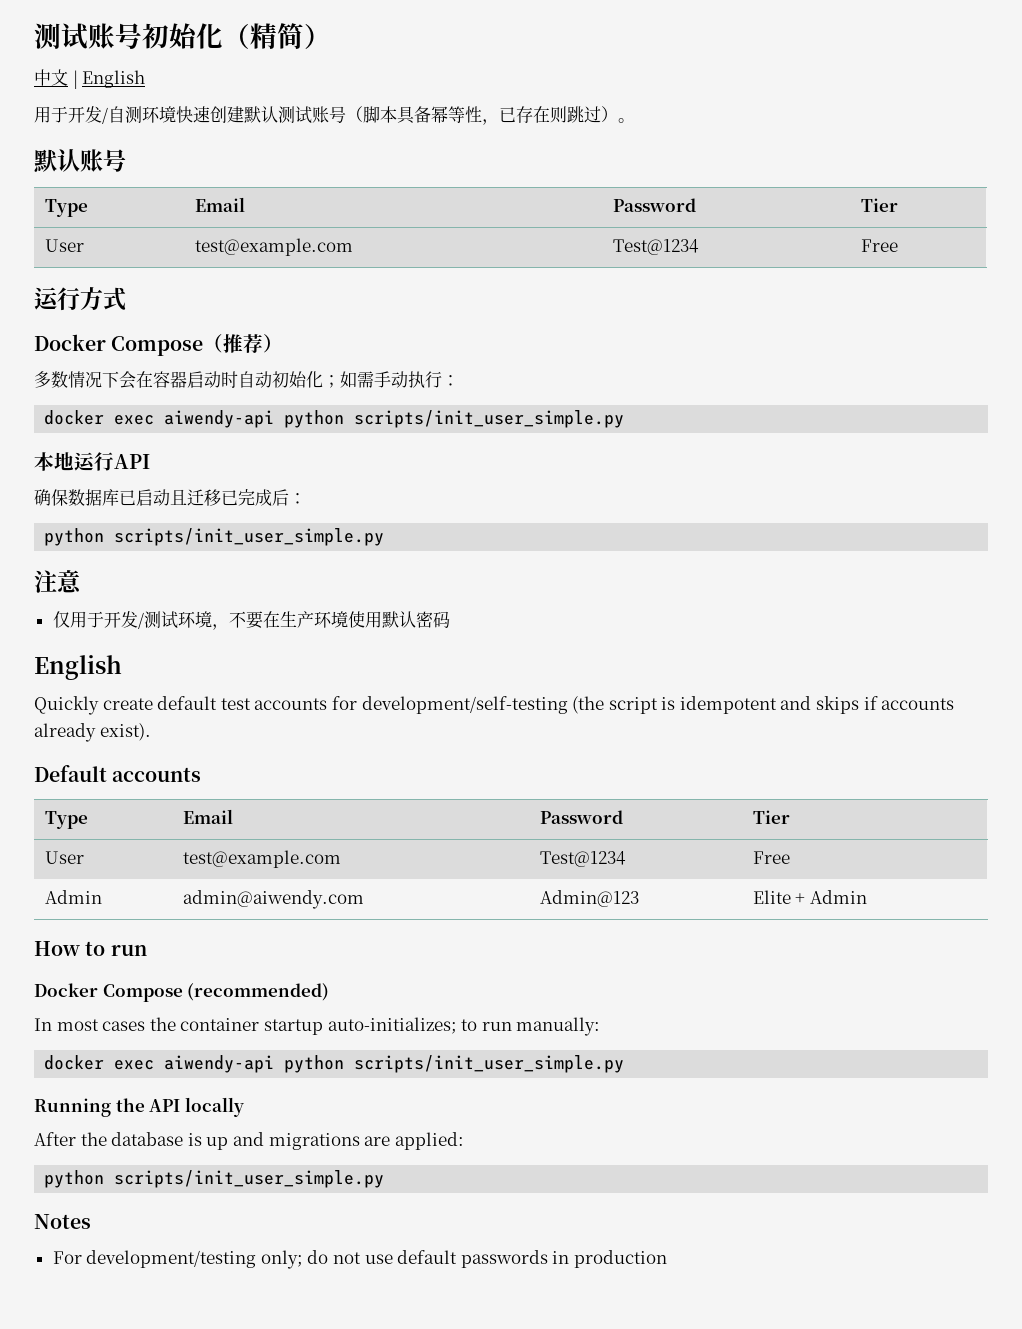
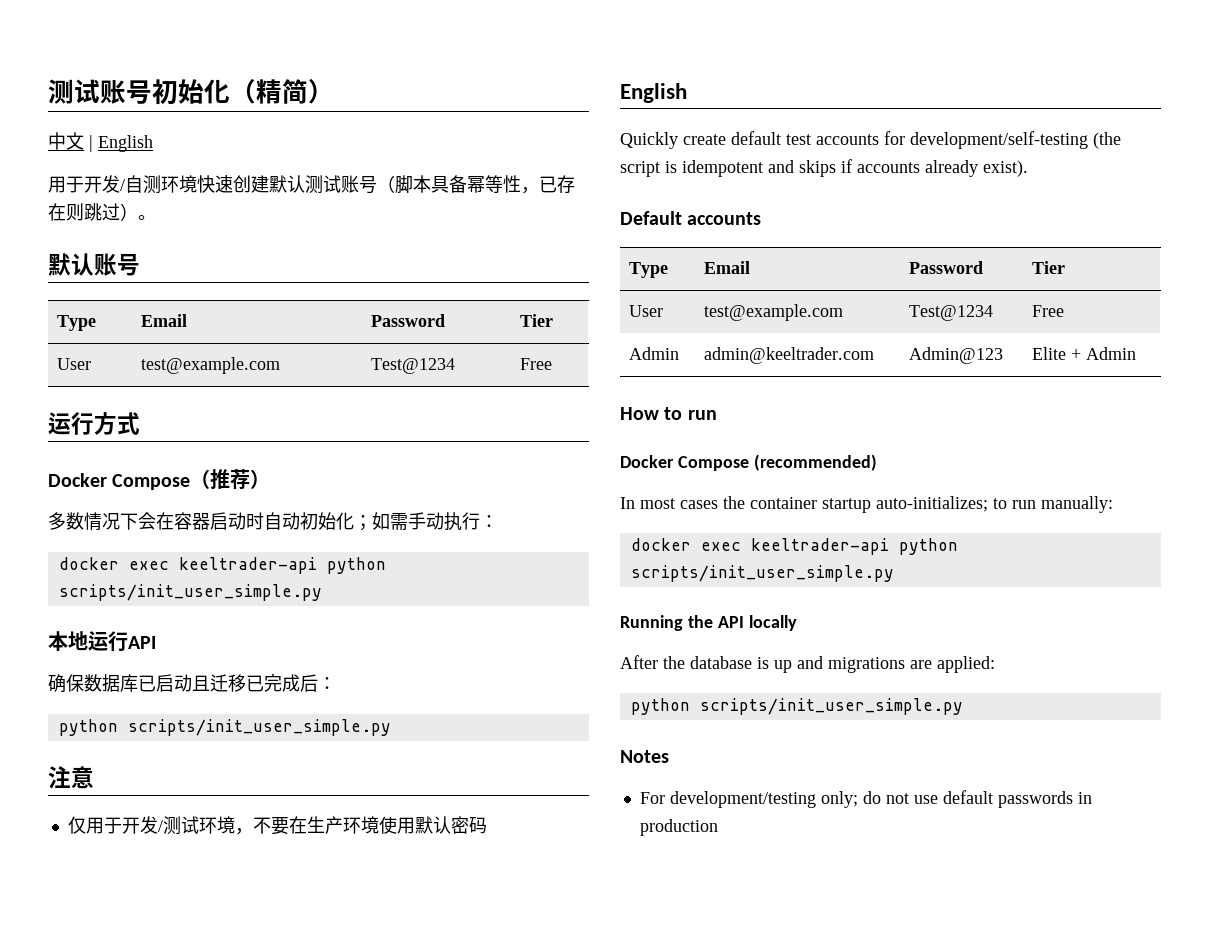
  多数情况下会在容器启动时自动初始化；如需手动执行：
- docker exec aiwendy-api python scripts/init_user_simple.py
+ docker exec keeltrader-api python scripts/init_user_simple.py
- Admin | admin@aiwendy.com | Admin@123 | Elite + Admin
+ Admin | admin@keeltrader.com | Admin@123 | Elite + Admin
  In most cases the container startup auto-initializes; to run manually:
- docker exec aiwendy-api python scripts/init_user_simple.py
+ docker exec keeltrader-api python scripts/init_user_simple.py

